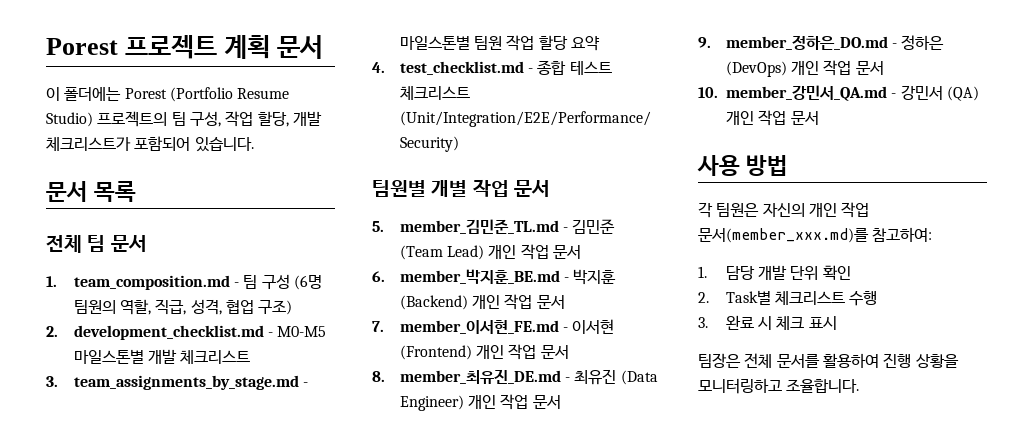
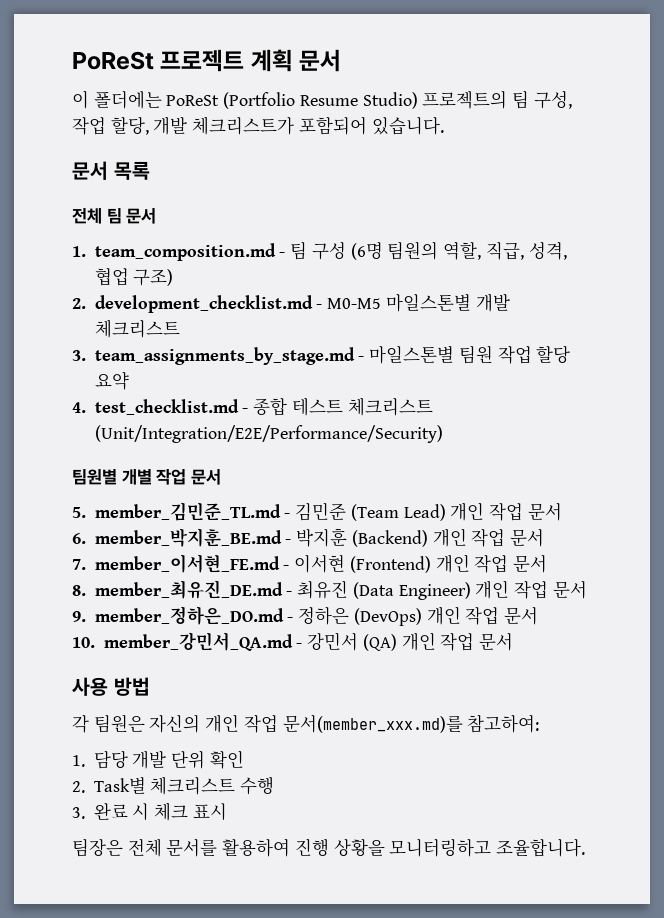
- Porest 프로젝트 계획 문서
+ PoReSt 프로젝트 계획 문서
- 이 폴더에는 Porest (Portfolio Resume Studio) 프로젝트의 팀 구성, 작업 할당, 개발 체크리스트가 포함되어 있습니다.
+ 이 폴더에는 PoReSt (Portfolio Resume Studio) 프로젝트의 팀 구성, 작업 할당, 개발 체크리스트가 포함되어 있습니다.

